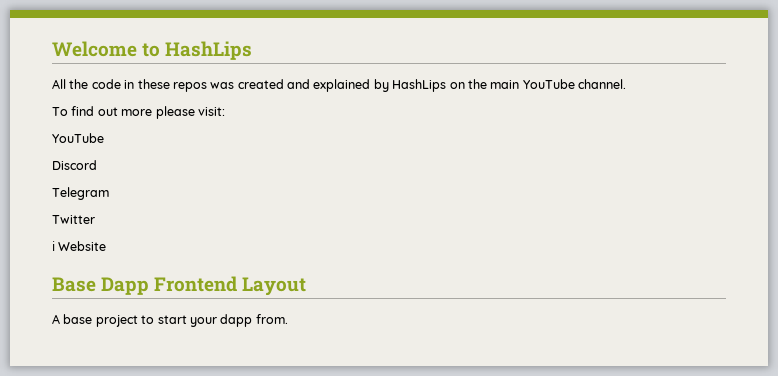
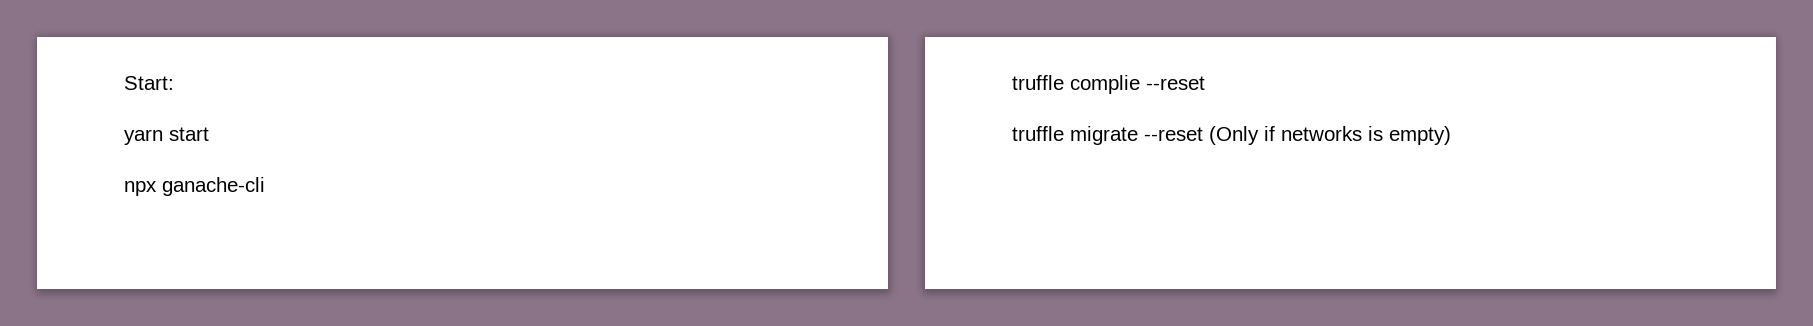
- Welcome to HashLips
- All the code in these repos was created and explained by HashLips on the main YouTube channel.
- To find out more please visit:
- YouTube
- Discord
- Telegram
- Twitter
- ℹ Website
- Base Dapp Frontend Layout
- A base project to start your dapp from.
+ Start:
+ yarn start
+ npx ganache-cli
+ truffle complie --reset
+ truffle migrate --reset (Only if networks is empty)

